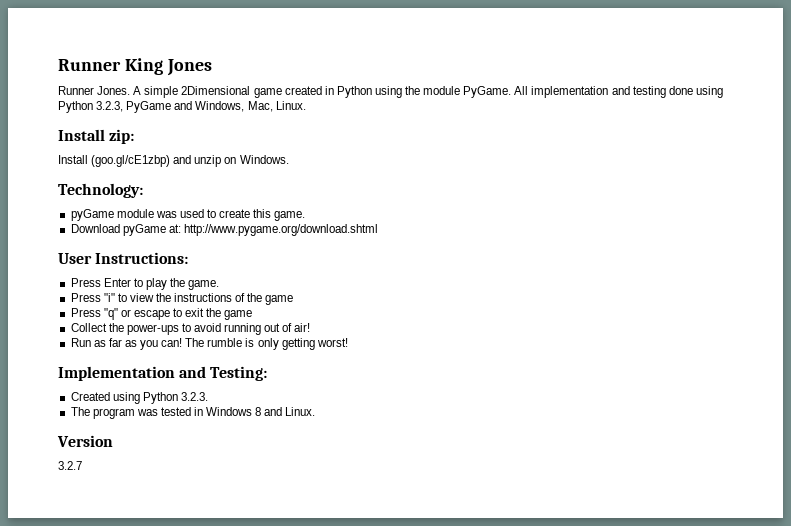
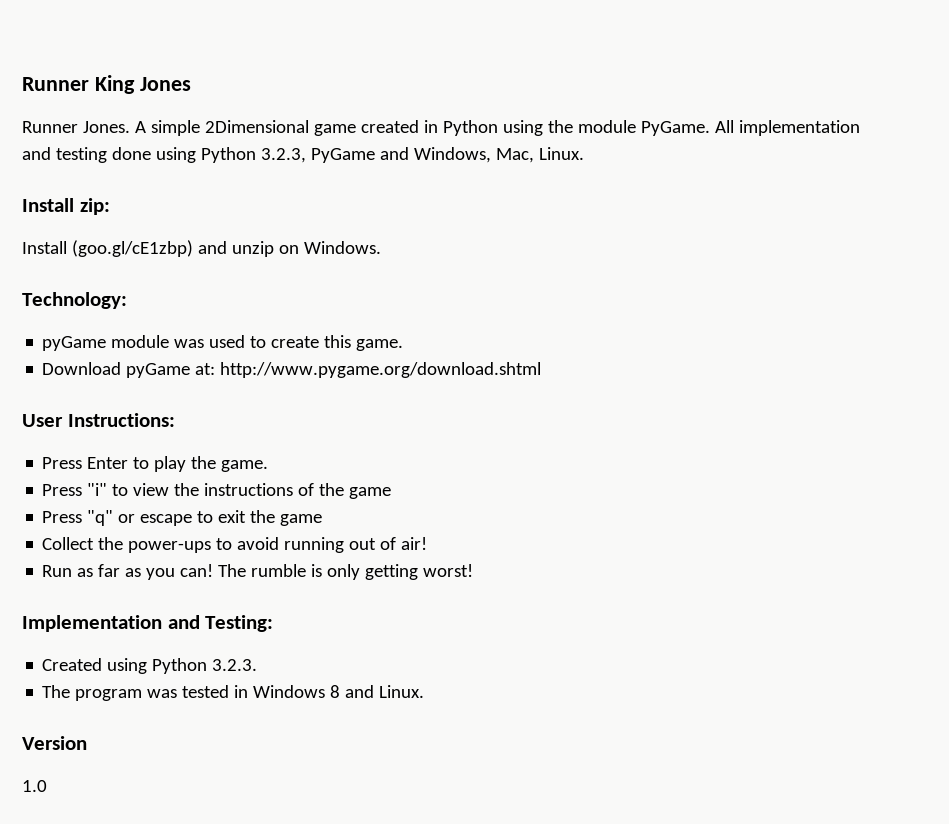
- 3.2.7
+ 1.0

